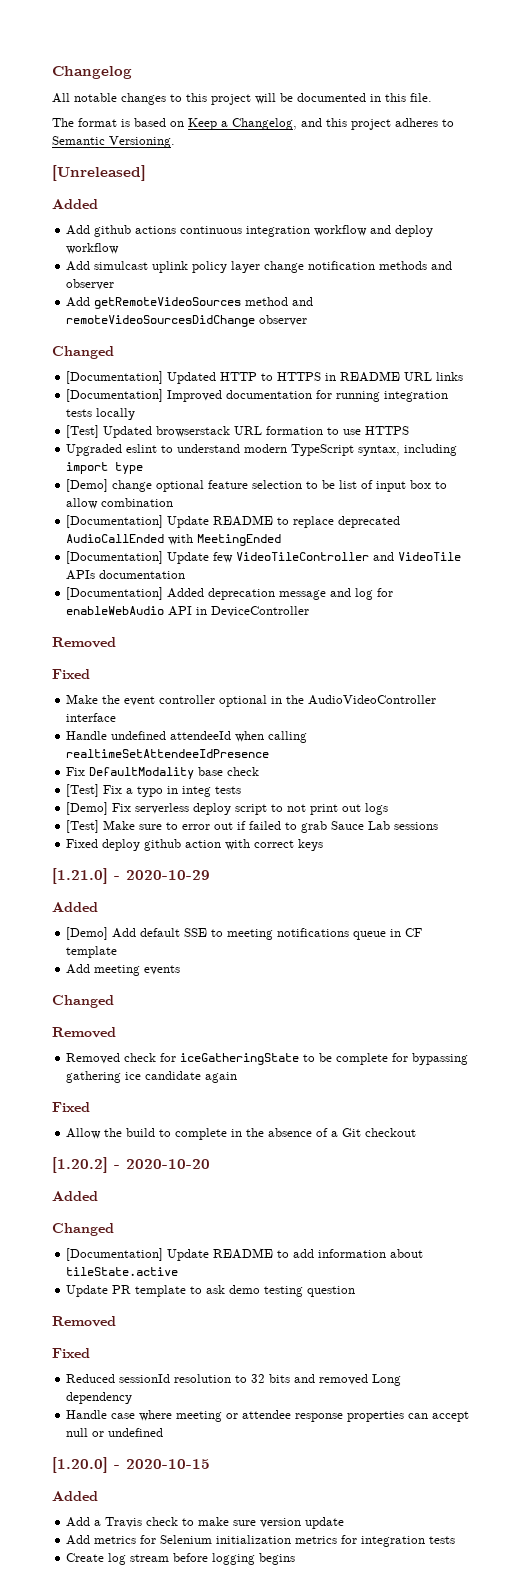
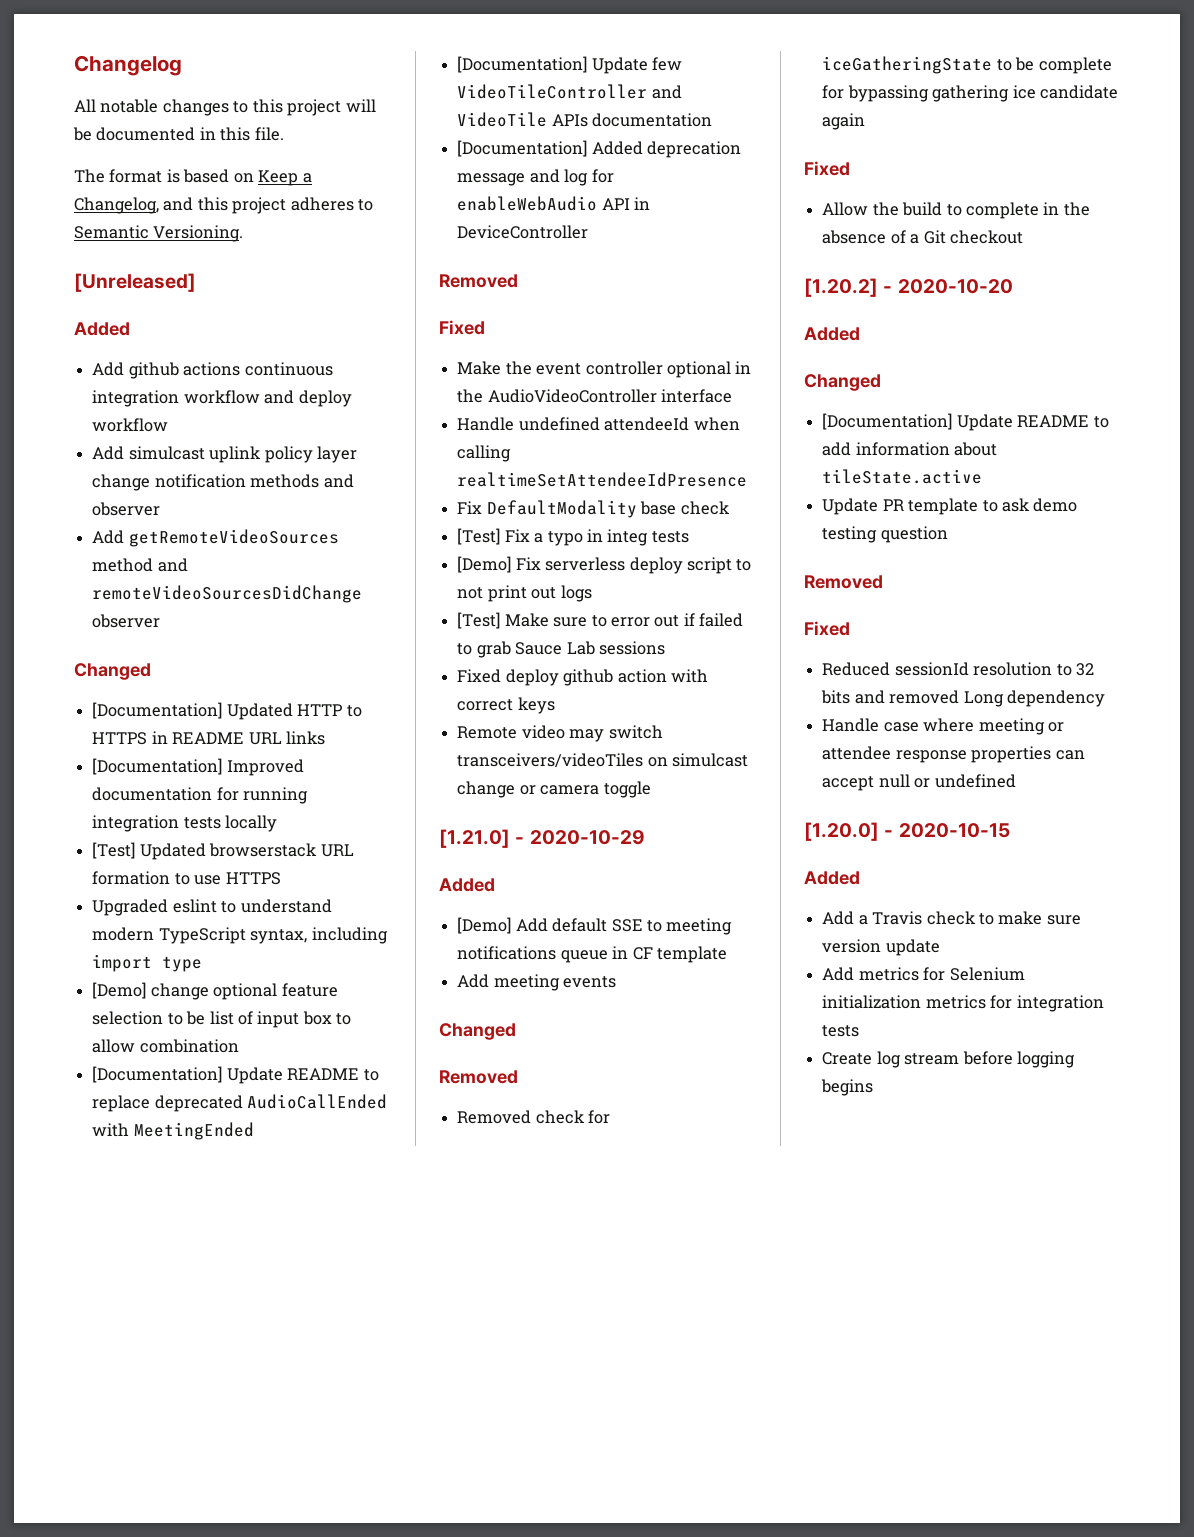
+ Remote video may switch transceivers/videoTiles on simulcast change or camera toggle

